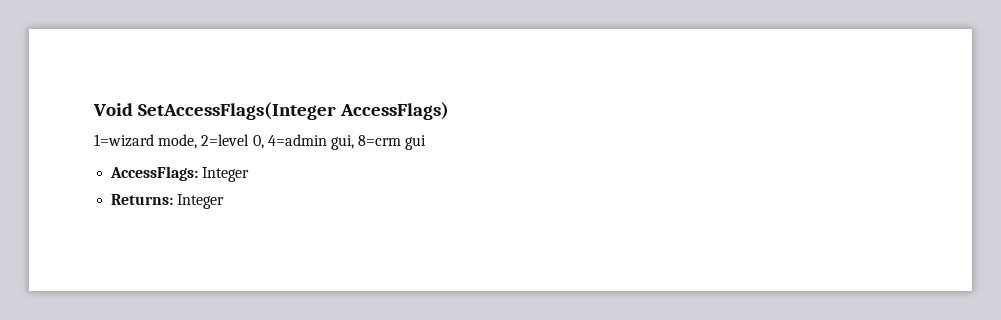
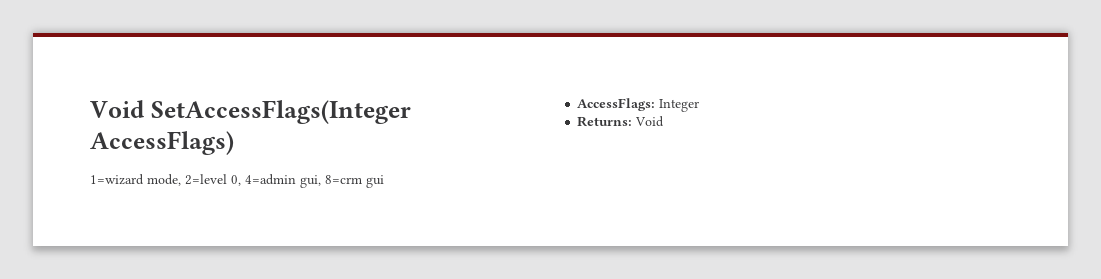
- Returns: Integer
+ Returns: Void

